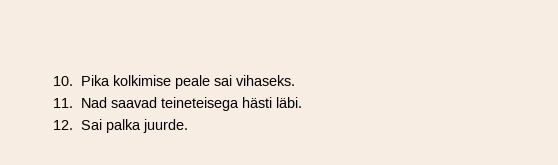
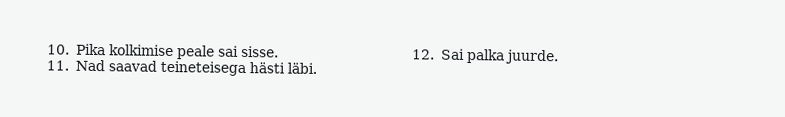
- 10. Pika kolkimise peale sai vihaseks.
+ 10. Pika kolkimise peale sai sisse.

